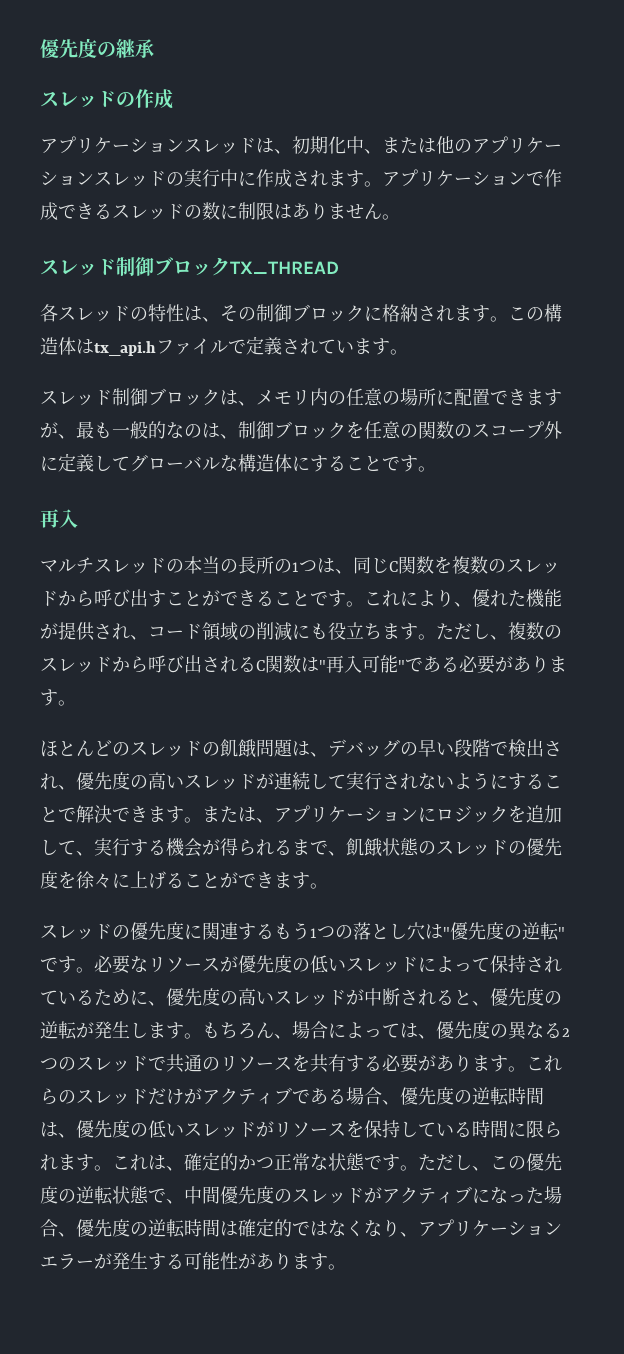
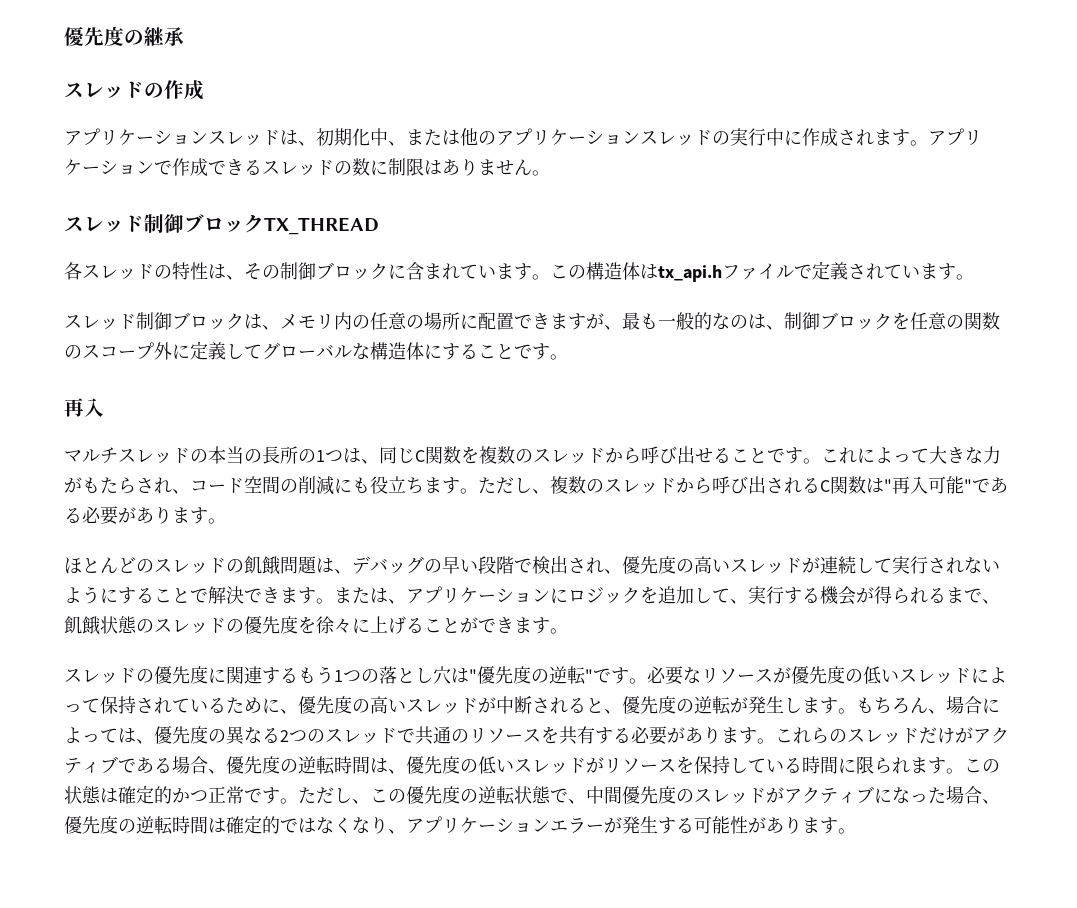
- 各スレッドの特性は、その制御ブロックに格納されます。
+ 各スレッドの特性は、その制御ブロックに含まれています。
- マルチスレッドの本当の長所の1つは、同じC関数を複数のスレッドから呼び出すことができることです。
+ マルチスレッドの本当の長所の1つは、同じC関数を複数のスレッドから呼び出せることです。
- これにより、優れた機能が提供され、コード領域の削減にも役立ちます。
+ これによって大きな力がもたらされ、コード空間の削減にも役立ちます。
- これは、確定的かつ正常な状態です。
+ この状態は確定的かつ正常です。

